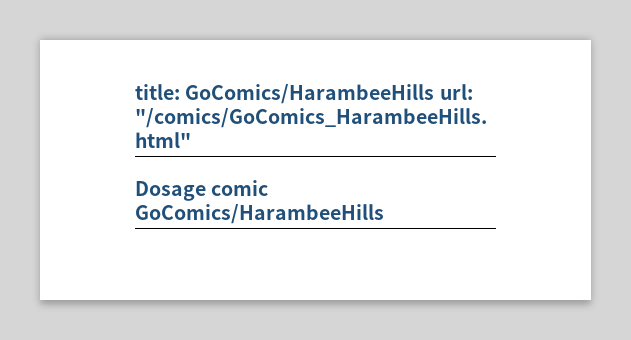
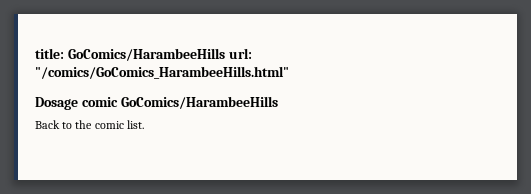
+ Back to the comic list.

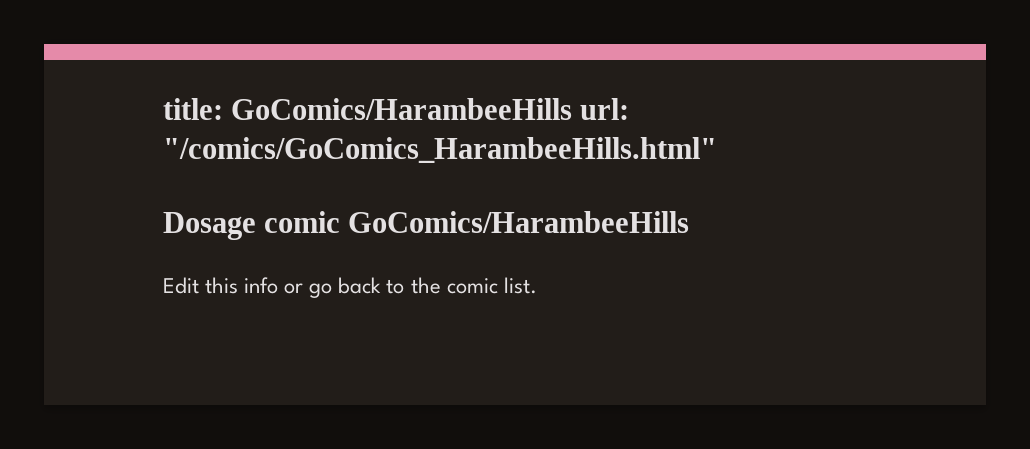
- Back to the comic list.
+ Edit this info or go back to the comic list.

